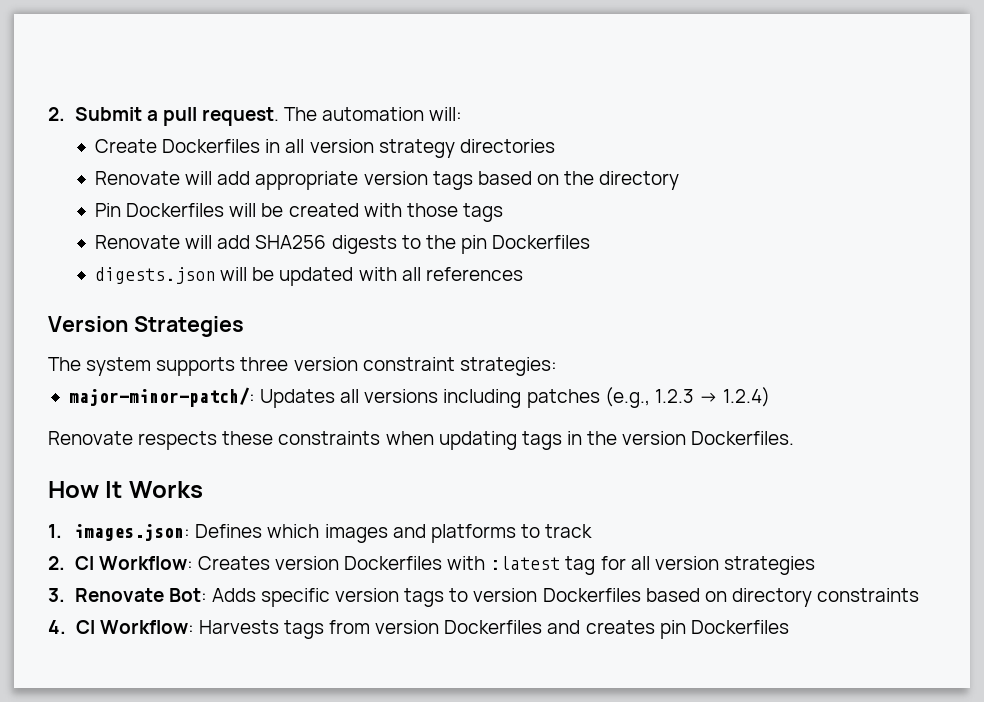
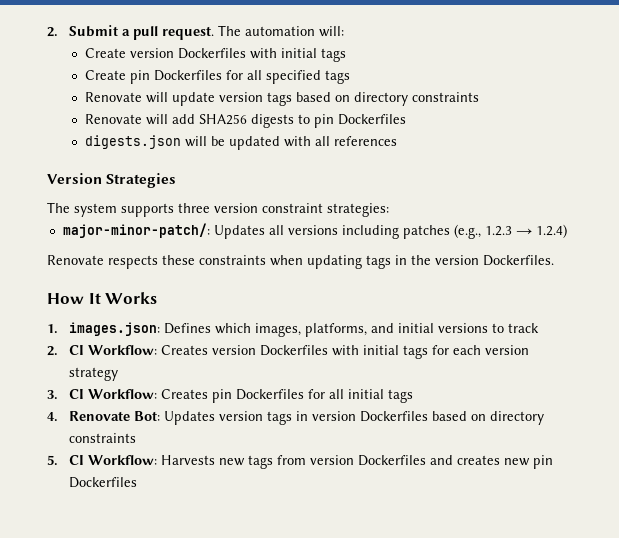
- Create Dockerfiles in all version strategy directories
- Renovate will add appropriate version tags based on the directory
- Pin Dockerfiles will be created with those tags
+ Create version Dockerfiles with initial tags
+ Create pin Dockerfiles for all specified tags
+ Renovate will update version tags based on directory constraints
- Renovate will add SHA256 digests to the pin Dockerfiles
+ Renovate will add SHA256 digests to pin Dockerfiles
- 1. images.json: Defines which images and platforms to track
+ 1. images.json: Defines which images, platforms, and initial versions to track
- 2. CI Workflow: Creates version Dockerfiles with :latest tag for all version strategies
- 3. Renovate Bot: Adds specific version tags to version Dockerfiles based on directory constraints
+ 2. CI Workflow: Creates version Dockerfiles with initial tags for each version strategy
+ 3. CI Workflow: Creates pin Dockerfiles for all initial tags
+ 4. Renovate Bot: Updates version tags in version Dockerfiles based on directory constraints
- 4. CI Workflow: Harvests tags from version Dockerfiles and creates pin Dockerfiles
+ 5. CI Workflow: Harvests new tags from version Dockerfiles and creates new pin Dockerfiles

